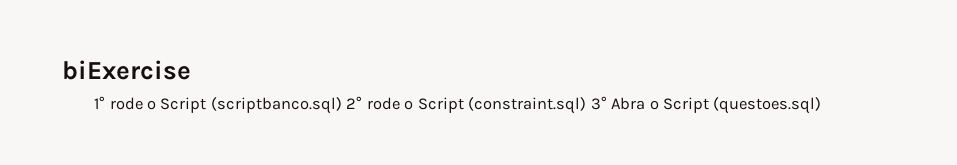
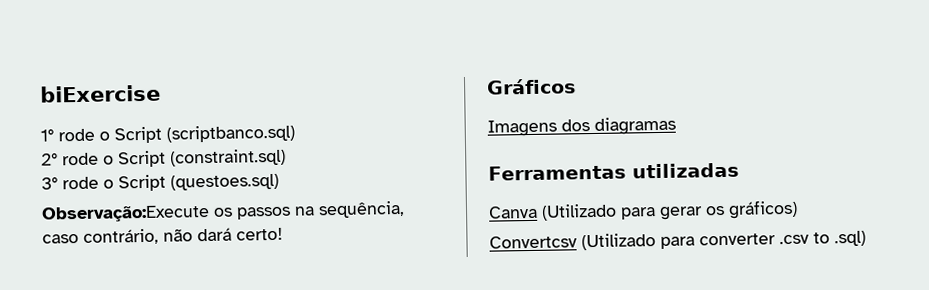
- 1° rode o Script (scriptbanco.sql) 2° rode o Script (constraint.sql) 3° Abra o Script (questoes.sql)
+ 1° rode o Script (scriptbanco.sql)
+ 2° rode o Script (constraint.sql)
+ 3° rode o Script (questoes.sql)
+ Observação:Execute os passos na sequência, caso contrário, não dará certo!
+ Gráficos
+ Imagens dos diagramas
+ Ferramentas utilizadas
+ Canva (Utilizado para gerar os gráficos)
+ Convertcsv (Utilizado para converter .csv to .sql)

